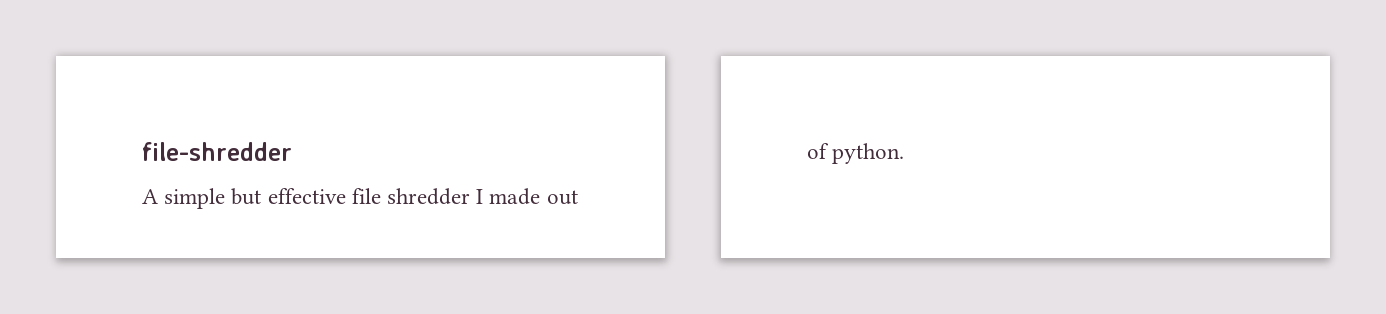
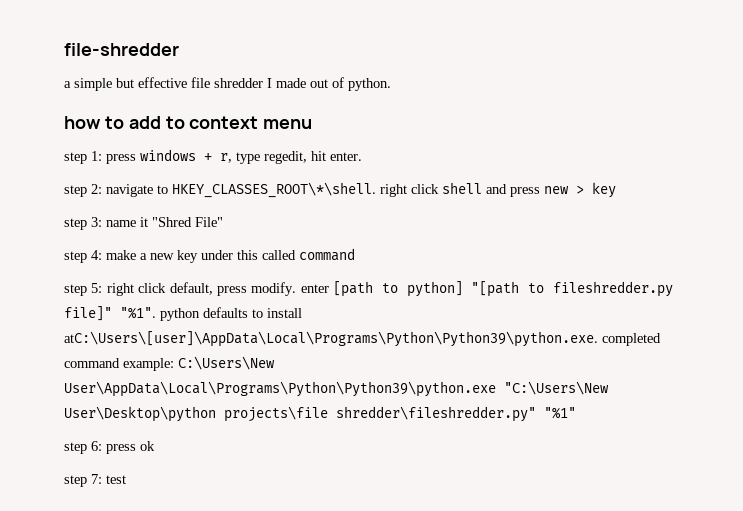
- A simple but effective file shredder I made out of python.
+ a simple but effective file shredder I made out of python.
+ how to add to context menu
+ step 1: press windows + r, type regedit, hit enter.
+ step 2: navigate to HKEY_CLASSES_ROOT\*\shell. right click shell and press new > key
+ step 3: name it "Shred File"
+ step 4: make a new key under this called command
+ step 5: right click default, press modify. enter [path to python] "[path to fileshredder.py file]" "%1". python defaults to install atC:\Users\[user]\AppData\Local\Programs\Python\Python39\python.exe. completed command example: C:\Users\New User\AppData\Local\Programs\Python\Python39\python.exe "C:\Users\New User\Desktop\python projects\file shredder\fileshredder.py" "%1"
+ step 6: press ok
+ step 7: test

